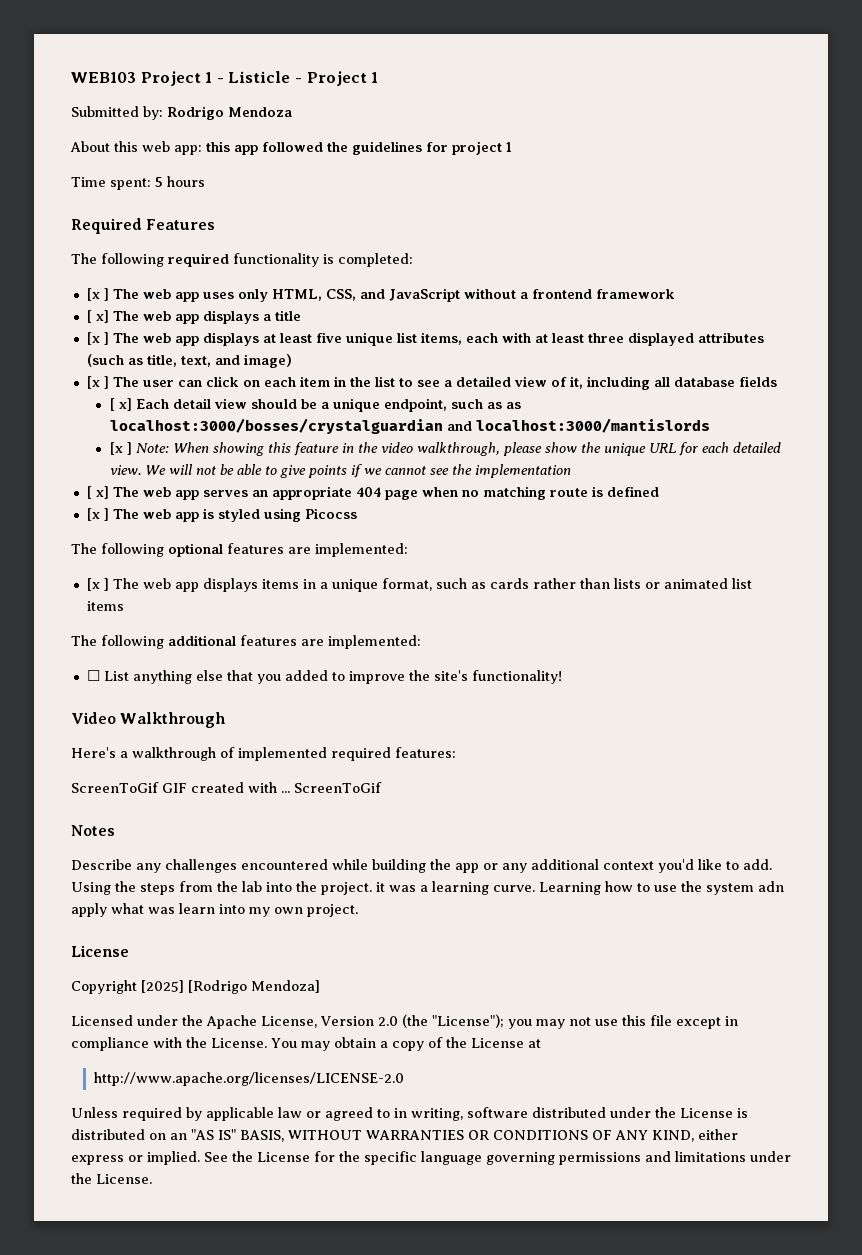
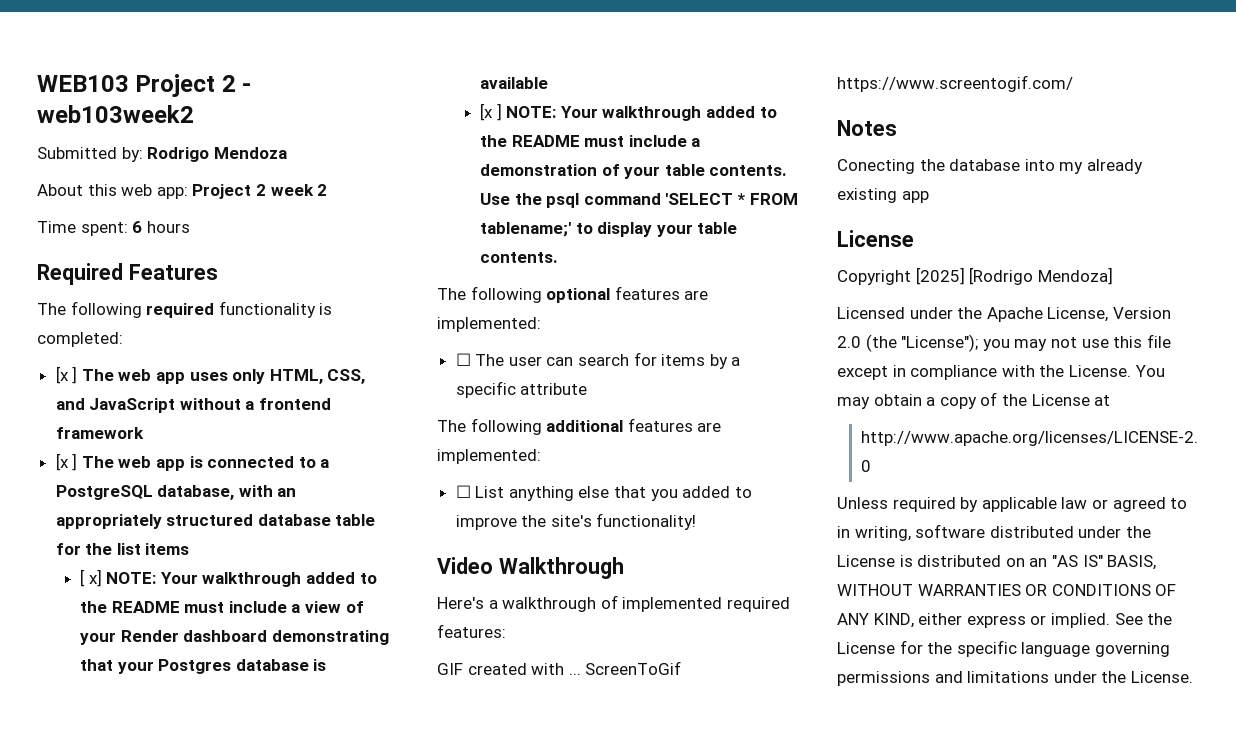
- WEB103 Project 1 - Listicle - Project 1
+ WEB103 Project 2 - web103week2
- About this web app: this app followed the guidelines for project 1
+ About this web app: Project 2 week 2
- Time spent: 5 hours
+ Time spent: 6 hours
- [ x] The web app displays a title
- [x ] The web app displays at least five unique list items, each with at least three displayed attributes (such as title, text, and image)
- [x ] The user can click on each item in the list to see a detailed view of it, including all database fields
- [ x] Each detail view should be a unique endpoint, such as as localhost:3000/bosses/crystalguardian and localhost:3000/mantislords
- [x ] Note: When showing this feature in the video walkthrough, please show the unique URL for each detailed view. We will not be able to give points if we cannot see the implementation
- [ x] The web app serves an appropriate 404 page when no matching route is defined
- [x ] The web app is styled using Picocss
+ [x ] The web app is connected to a PostgreSQL database, with an appropriately structured database table for the list items
+ [ x] NOTE: Your walkthrough added to the README must include a view of your Render dashboard demonstrating that your Postgres database is available
+ [x ] NOTE: Your walkthrough added to the README must include a demonstration of your table contents. Use the psql command 'SELECT * FROM tablename;' to display your table contents.
- [x ] The web app displays items in a unique format, such as cards rather than lists or animated list items
+ ☐ The user can search for items by a specific attribute
- ScreenToGif GIF created with ... ScreenToGif
+ GIF created with ... ScreenToGif https://www.screentogif.com/
- Describe any challenges encountered while building the app or any additional context you'd like to add. Using the steps from the lab into the project. it was a learning curve. Learning how to use the system adn apply what was learn into my own project.
+ Conecting the database into my already existing app

